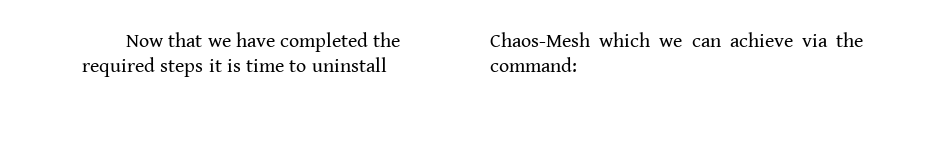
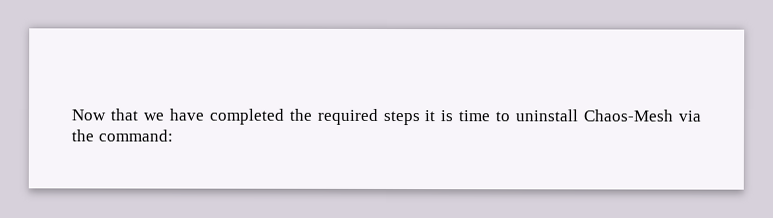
- Now that we have completed the required steps it is time to uninstall Chaos-Mesh which we can achieve via the command:
+ Now that we have completed the required steps it is time to uninstall Chaos-Mesh via the command:

